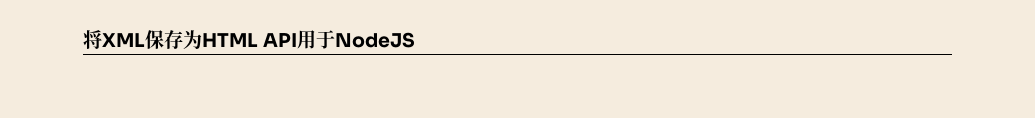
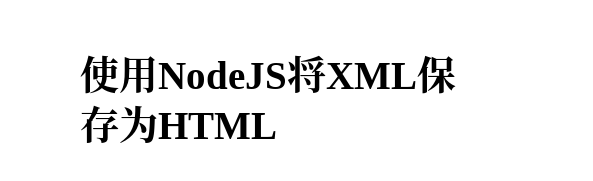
- 将XML保存为HTML API用于NodeJS
+ 使用NodeJS将XML保存为HTML

